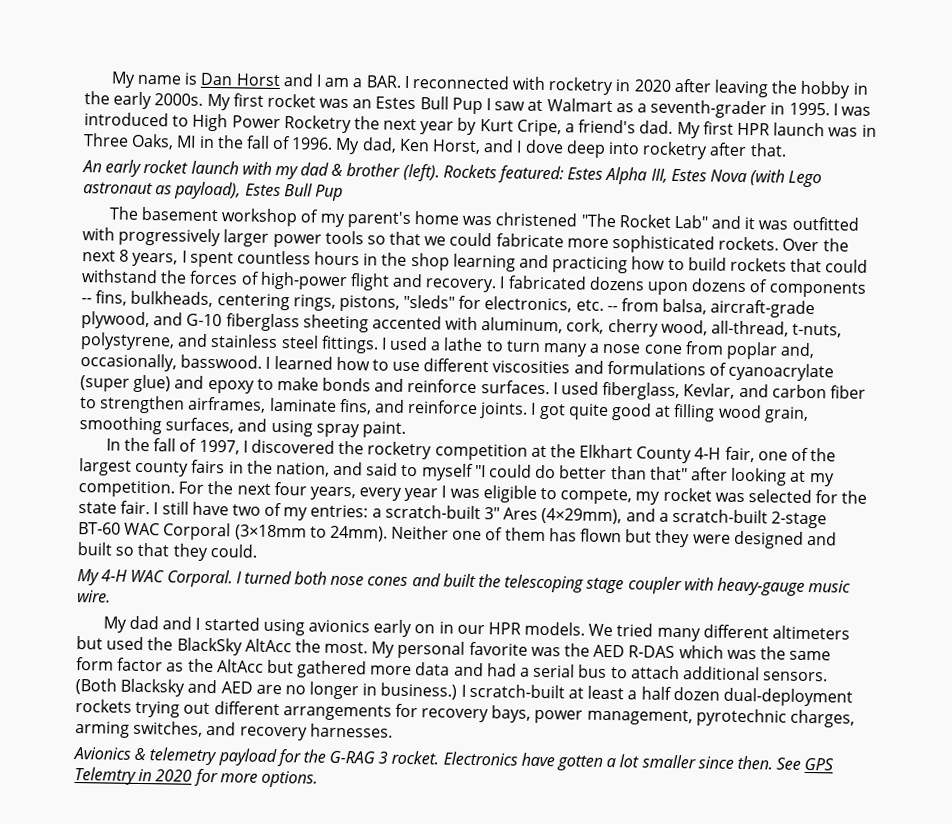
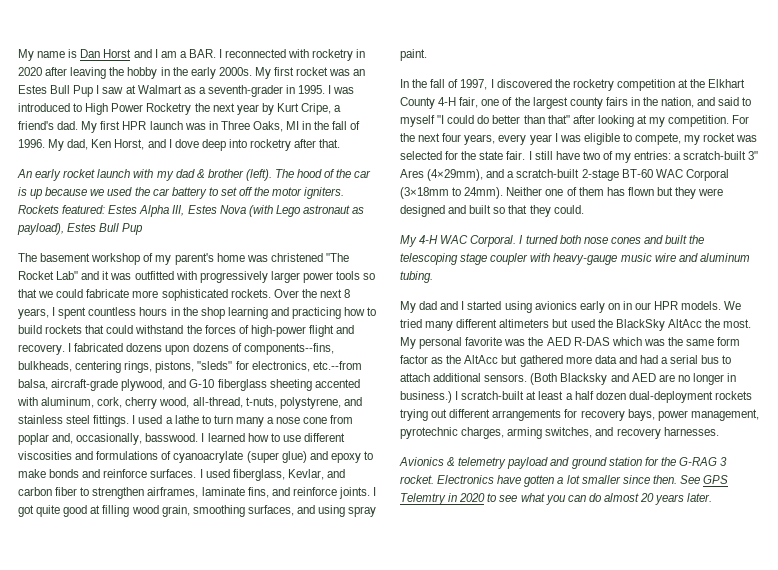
+ The hood of the car is up because we used the car battery to set off the motor igniters.
- I fabricated dozens upon dozens of components -- fins, bulkheads, centering rings, pistons, "sleds" for electronics, etc. -- from balsa, aircraft-grade plywood, and G-10 fiberglass sheeting accented with aluminum, cork, cherry wood, all-thread, t-nuts, polystyrene, and stainless steel fittings.
+ I fabricated dozens upon dozens of components--fins, bulkheads, centering rings, pistons, "sleds" for electronics, etc.--from balsa, aircraft-grade plywood, and G-10 fiberglass sheeting accented with aluminum, cork, cherry wood, all-thread, t-nuts, polystyrene, and stainless steel fittings.
- I turned both nose cones and built the telescoping stage coupler with heavy-gauge music wire.
+ I turned both nose cones and built the telescoping stage coupler with heavy-gauge music wire and aluminum tubing.
- Avionics & telemetry payload for the G-RAG 3 rocket.
+ Avionics & telemetry payload and ground station for the G-RAG 3 rocket.
- See GPS Telemtry in 2020 for more options.
+ See GPS Telemtry in 2020 to see what you can do almost 20 years later.

